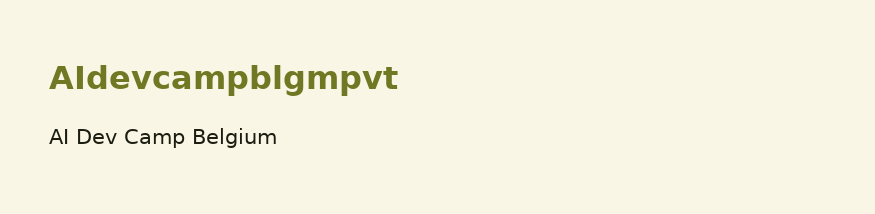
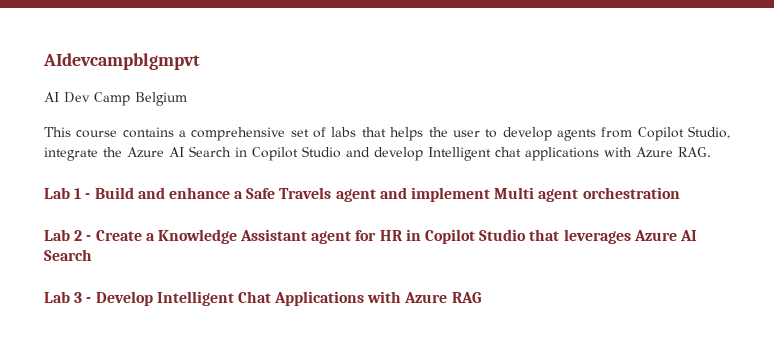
+ This course contains a comprehensive set of labs that helps the user to develop agents from Copilot Studio, integrate the Azure AI Search in Copilot Studio and develop Intelligent chat applications with Azure RAG.
+ Lab 1 - Build and enhance a Safe Travels agent and implement Multi agent orchestration
+ Lab 2 - Create a Knowledge Assistant agent for HR in Copilot Studio that leverages Azure AI Search
+ Lab 3 - Develop Intelligent Chat Applications with Azure RAG

